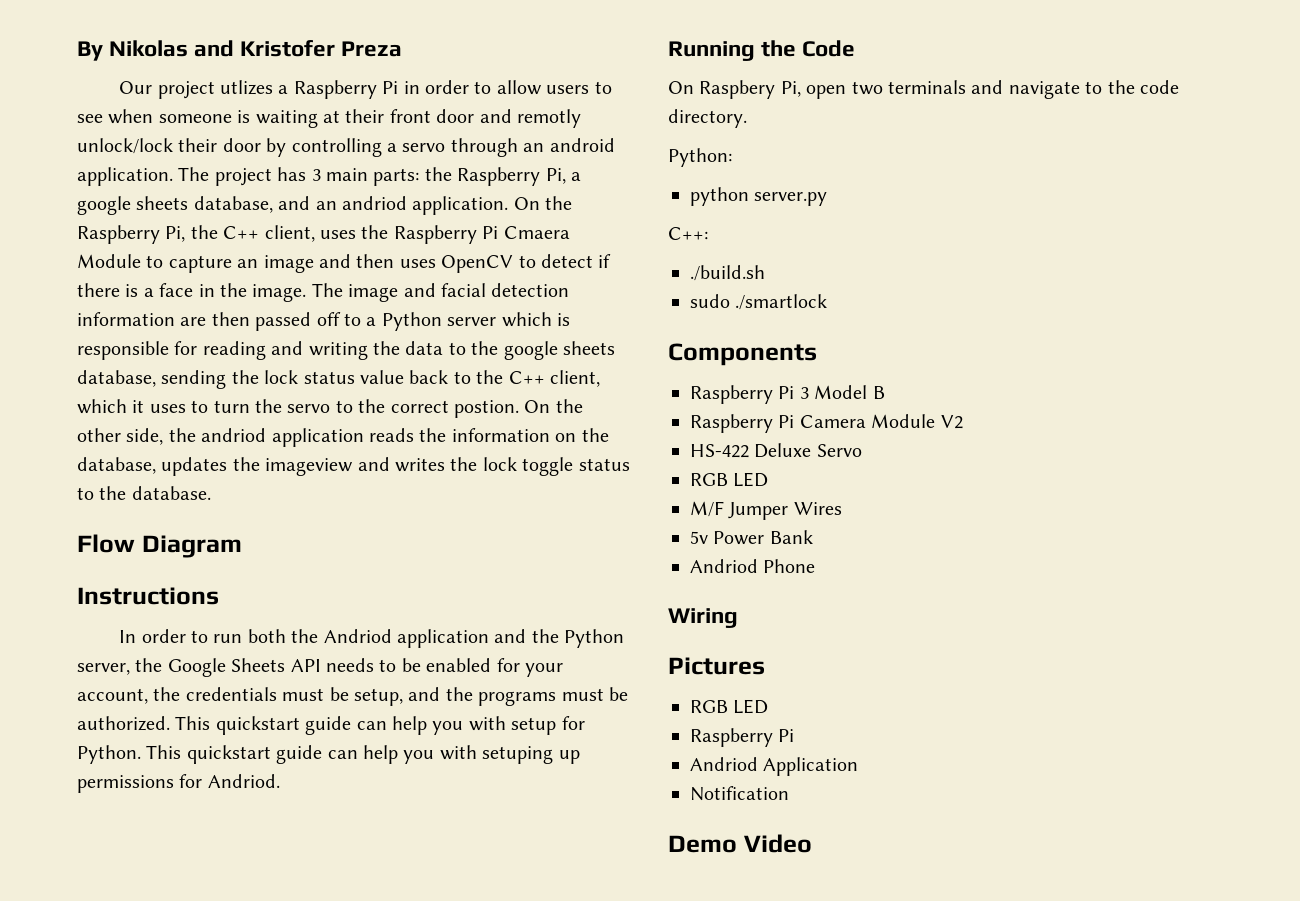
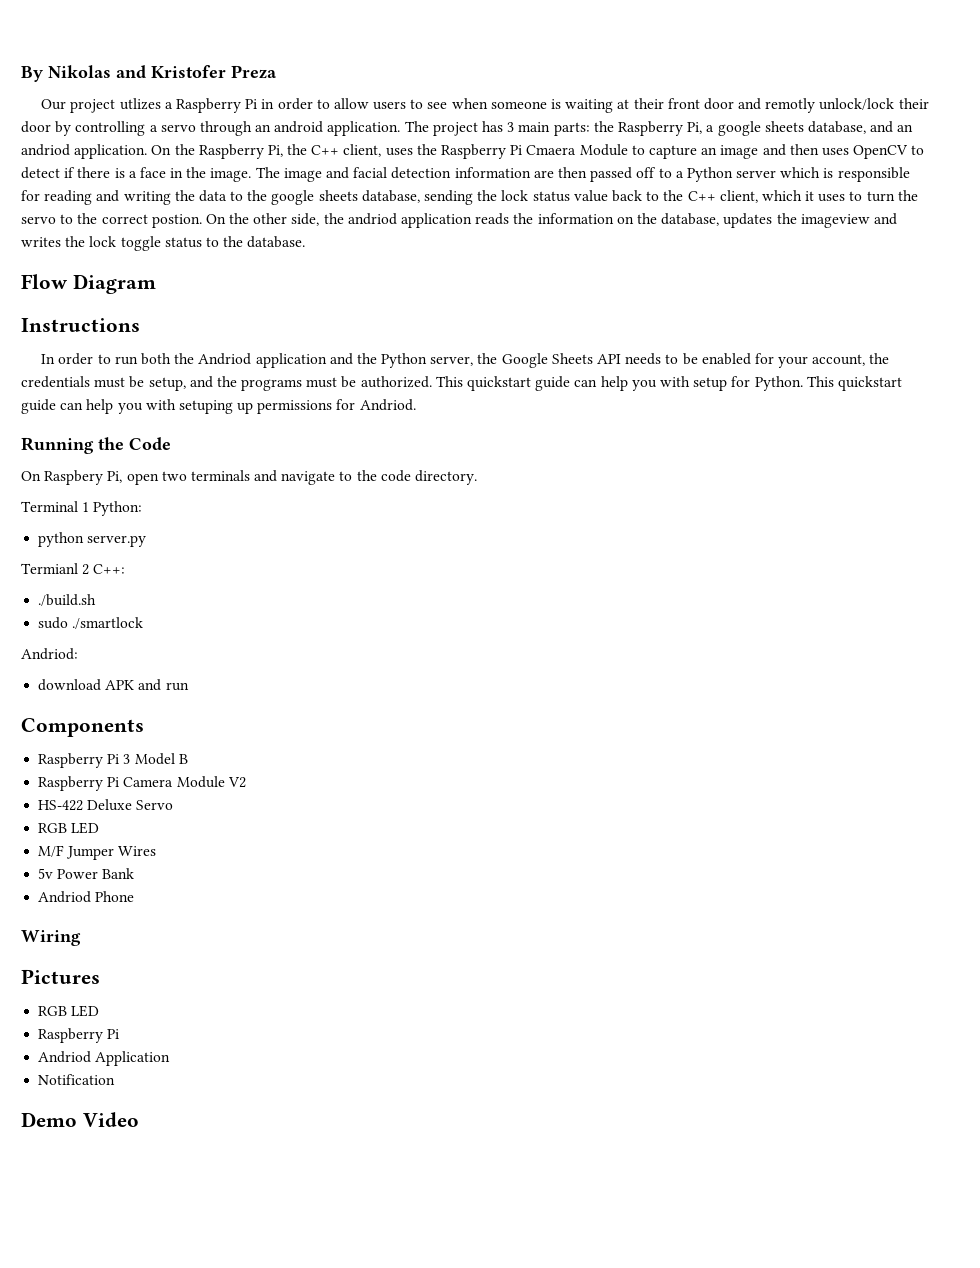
- Python:
+ Terminal 1 Python:
- C++:
+ Termianl 2 C++:
+ Andriod:
+ download APK and run

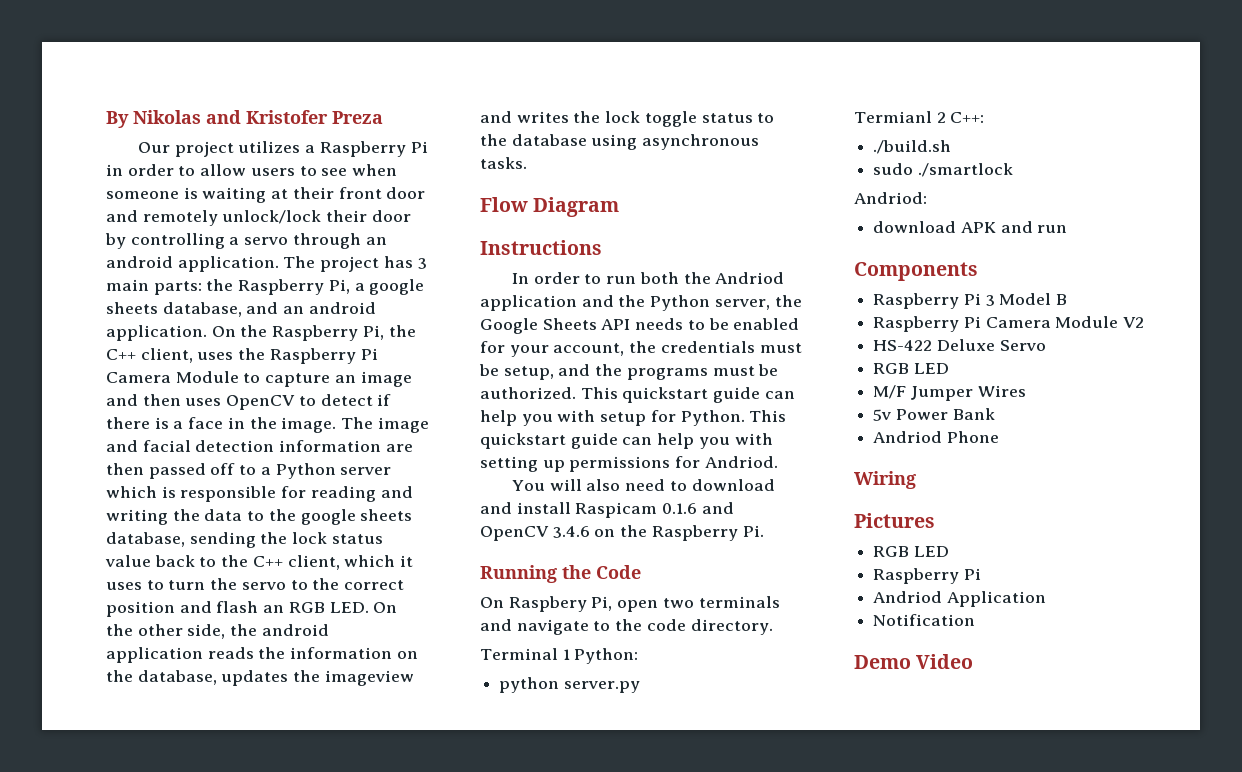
- Our project utlizes a Raspberry Pi in order to allow users to see when someone is waiting at their front door and remotly unlock/lock their door by controlling a servo through an android application.
+ Our project utilizes a Raspberry Pi in order to allow users to see when someone is waiting at their front door and remotely unlock/lock their door by controlling a servo through an android application.
- The project has 3 main parts: the Raspberry Pi, a google sheets database, and an andriod application.
+ The project has 3 main parts: the Raspberry Pi, a google sheets database, and an android application.
- On the Raspberry Pi, the C++ client, uses the Raspberry Pi Cmaera Module to capture an image and then uses OpenCV to detect if there is a face in the image.
+ On the Raspberry Pi, the C++ client, uses the Raspberry Pi Camera Module to capture an image and then uses OpenCV to detect if there is a face in the image.
- The image and facial detection information are then passed off to a Python server which is responsible for reading and writing the data to the google sheets database, sending the lock status value back to the C++ client, which it uses to turn the servo to the correct postion. On the other side, the andriod application reads the information on the database, updates the imageview and writes the lock toggle status to the database.
+ The image and facial detection information are then passed off to a Python server which is responsible for reading and writing the data to the google sheets database, sending the lock status value back to the C++ client, which it uses to turn the servo to the correct position and flash an RGB LED. On the other side, the android application reads the information on the database, updates the imageview and writes the lock toggle status to the database using asynchronous tasks.
- This quickstart guide can help you with setuping up permissions for Andriod.
+ This quickstart guide can help you with setting up permissions for Andriod.
+ You will also need to download and install Raspicam 0.1.6 and OpenCV 3.4.6 on the Raspberry Pi.

